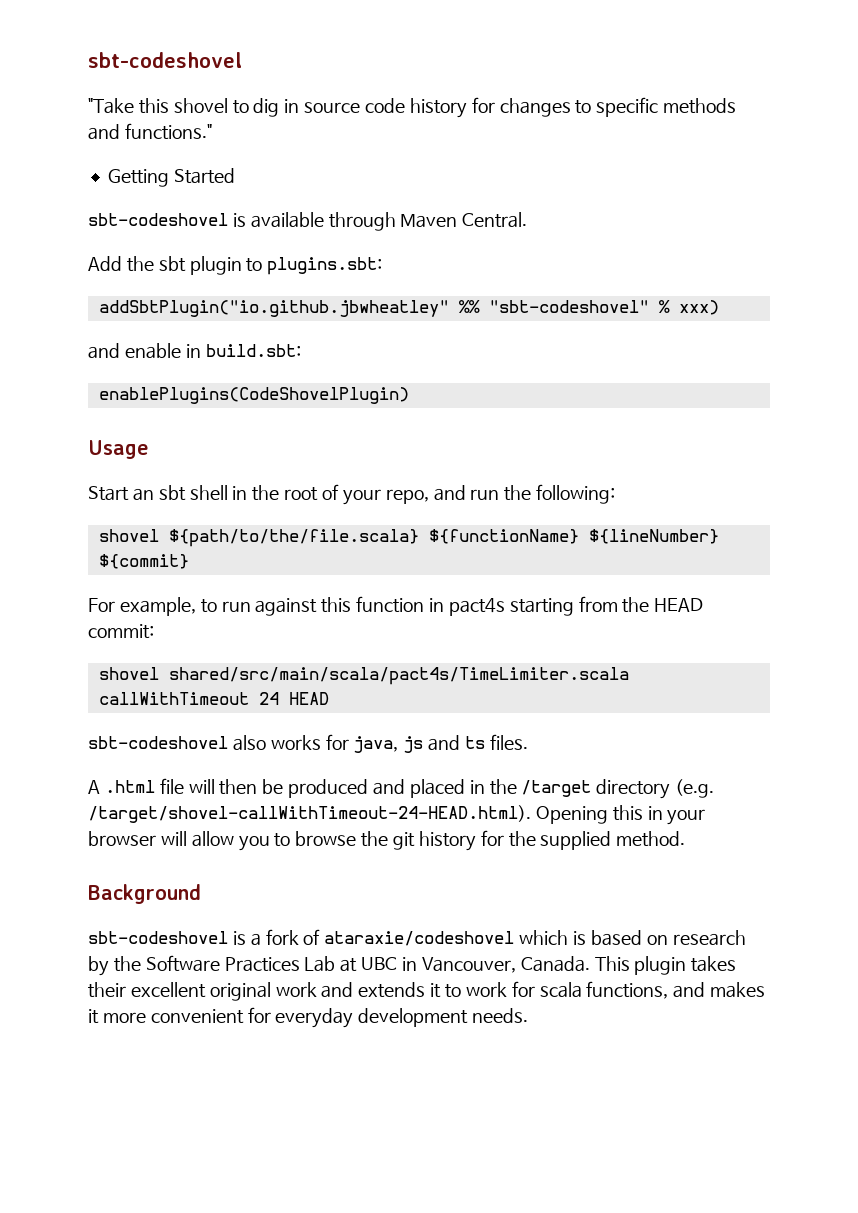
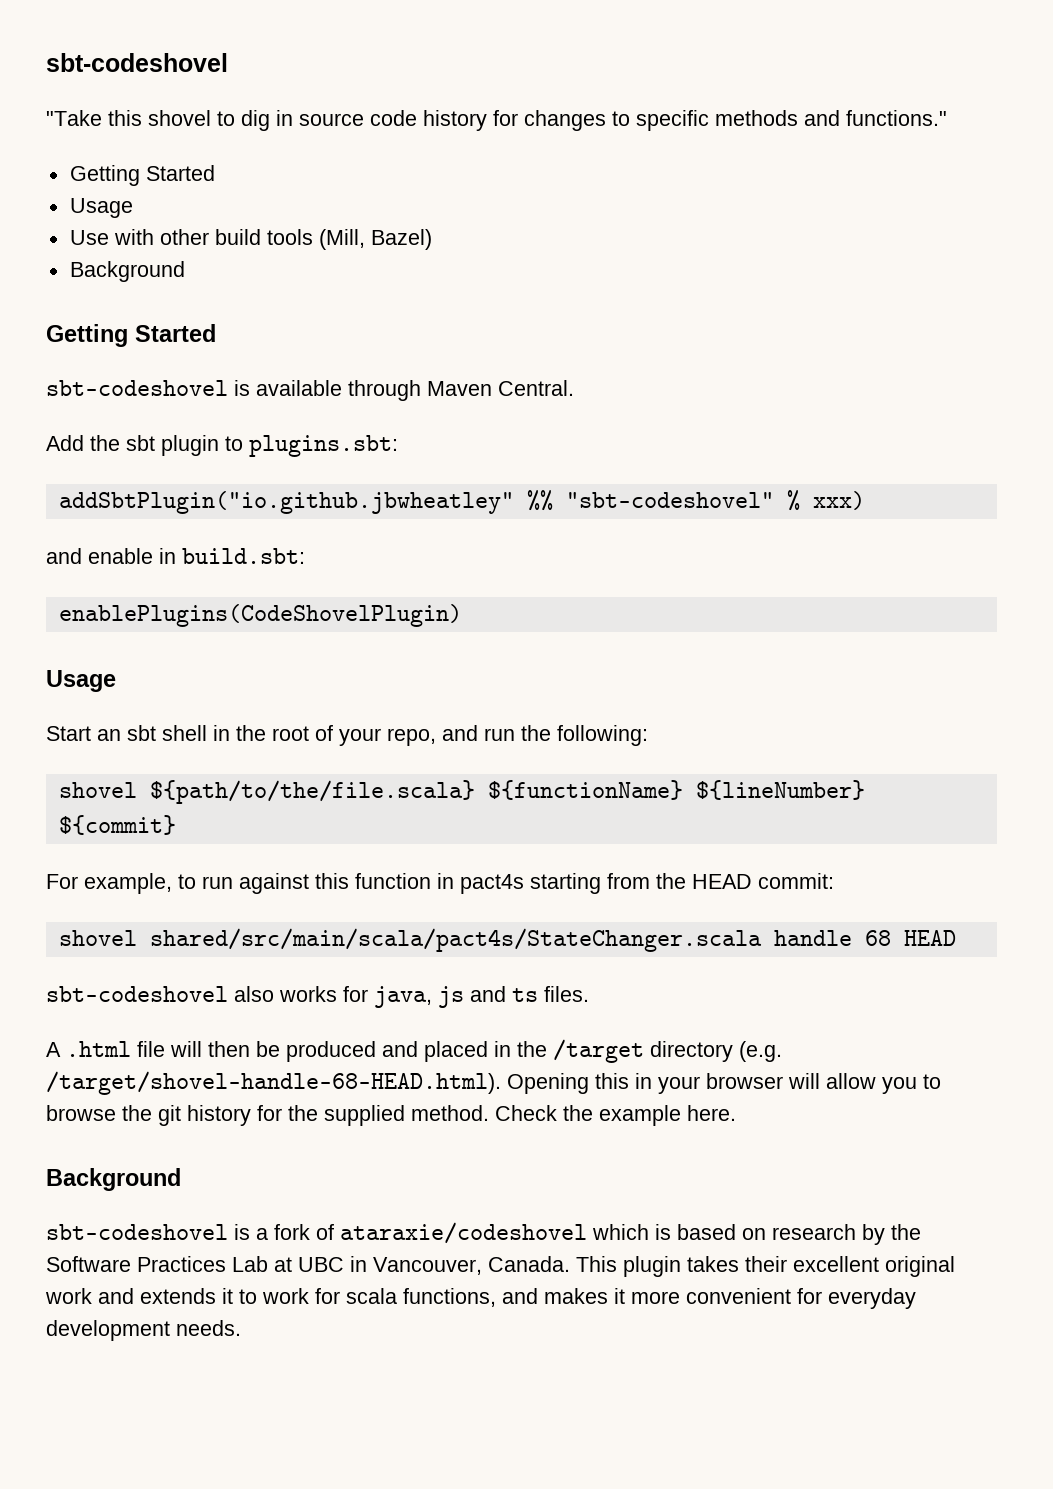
  "Take this shovel to dig in source code history for changes to specific methods and functions."
+ Getting Started
+ Usage
+ Use with other build tools (Mill, Bazel)
+ Background
- shovel shared/src/main/scala/pact4s/TimeLimiter.scala callWithTimeout 24 HEAD
+ shovel shared/src/main/scala/pact4s/StateChanger.scala handle 68 HEAD
- A .html file will then be produced and placed in the /target directory (e.g. /target/shovel-callWithTimeout-24-HEAD.html). Opening this in your browser will allow you to browse the git history for the supplied method.
+ A .html file will then be produced and placed in the /target directory (e.g. /target/shovel-handle-68-HEAD.html). Opening this in your browser will allow you to browse the git history for the supplied method. Check the example here.

